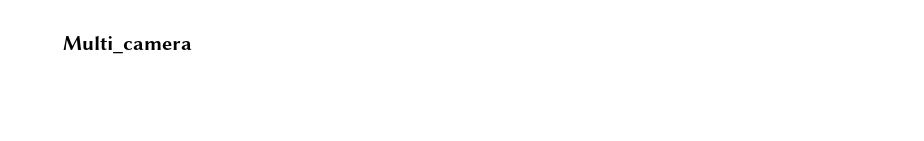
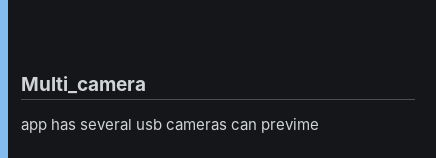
+ app has several usb cameras can previme

